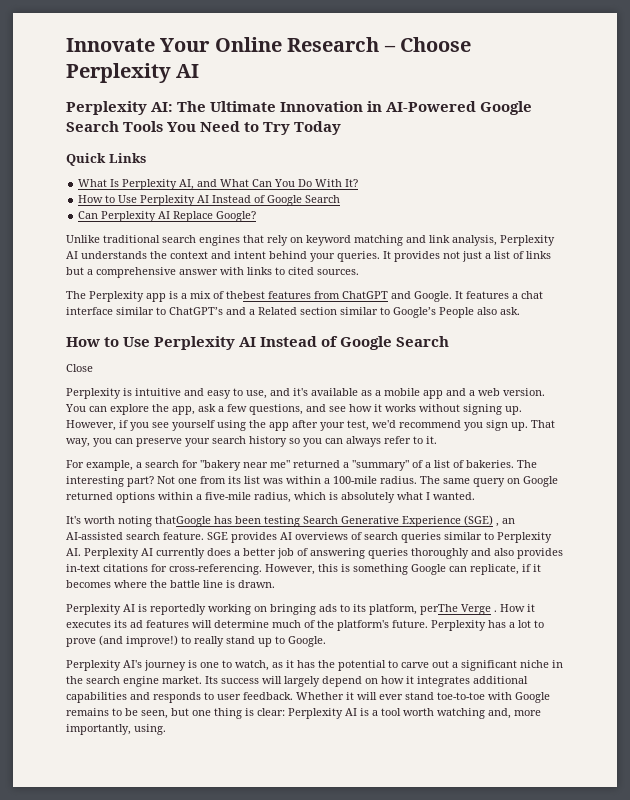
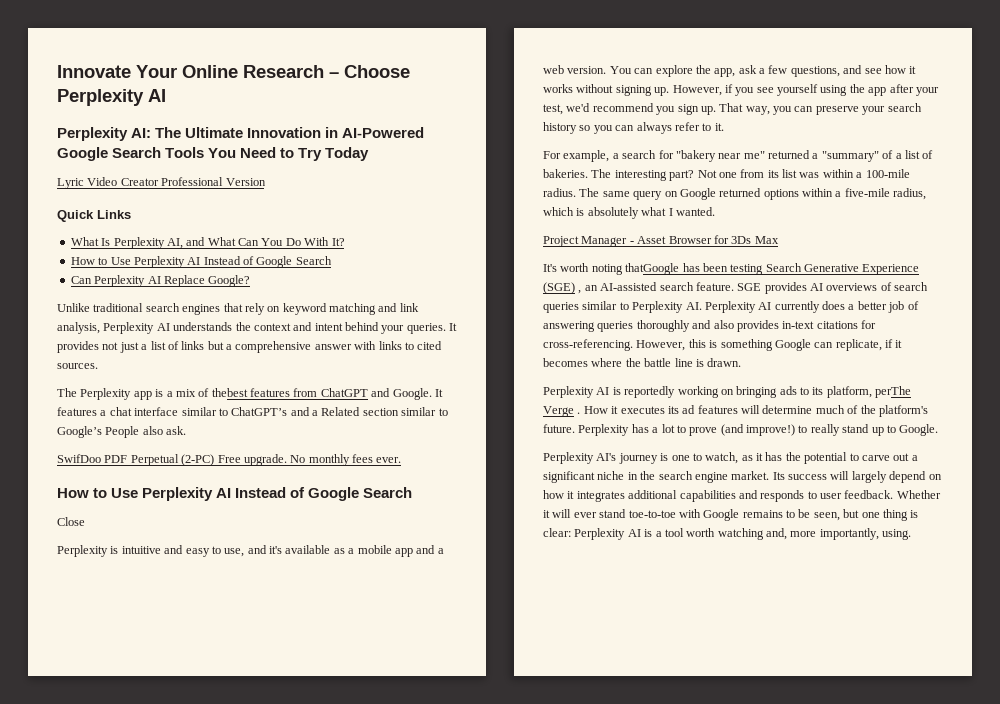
+ Lyric Video Creator Professional Version
+ SwifDoo PDF Perpetual (2-PC) Free upgrade. No monthly fees ever.
+ Project Manager - Asset Browser for 3Ds Max

